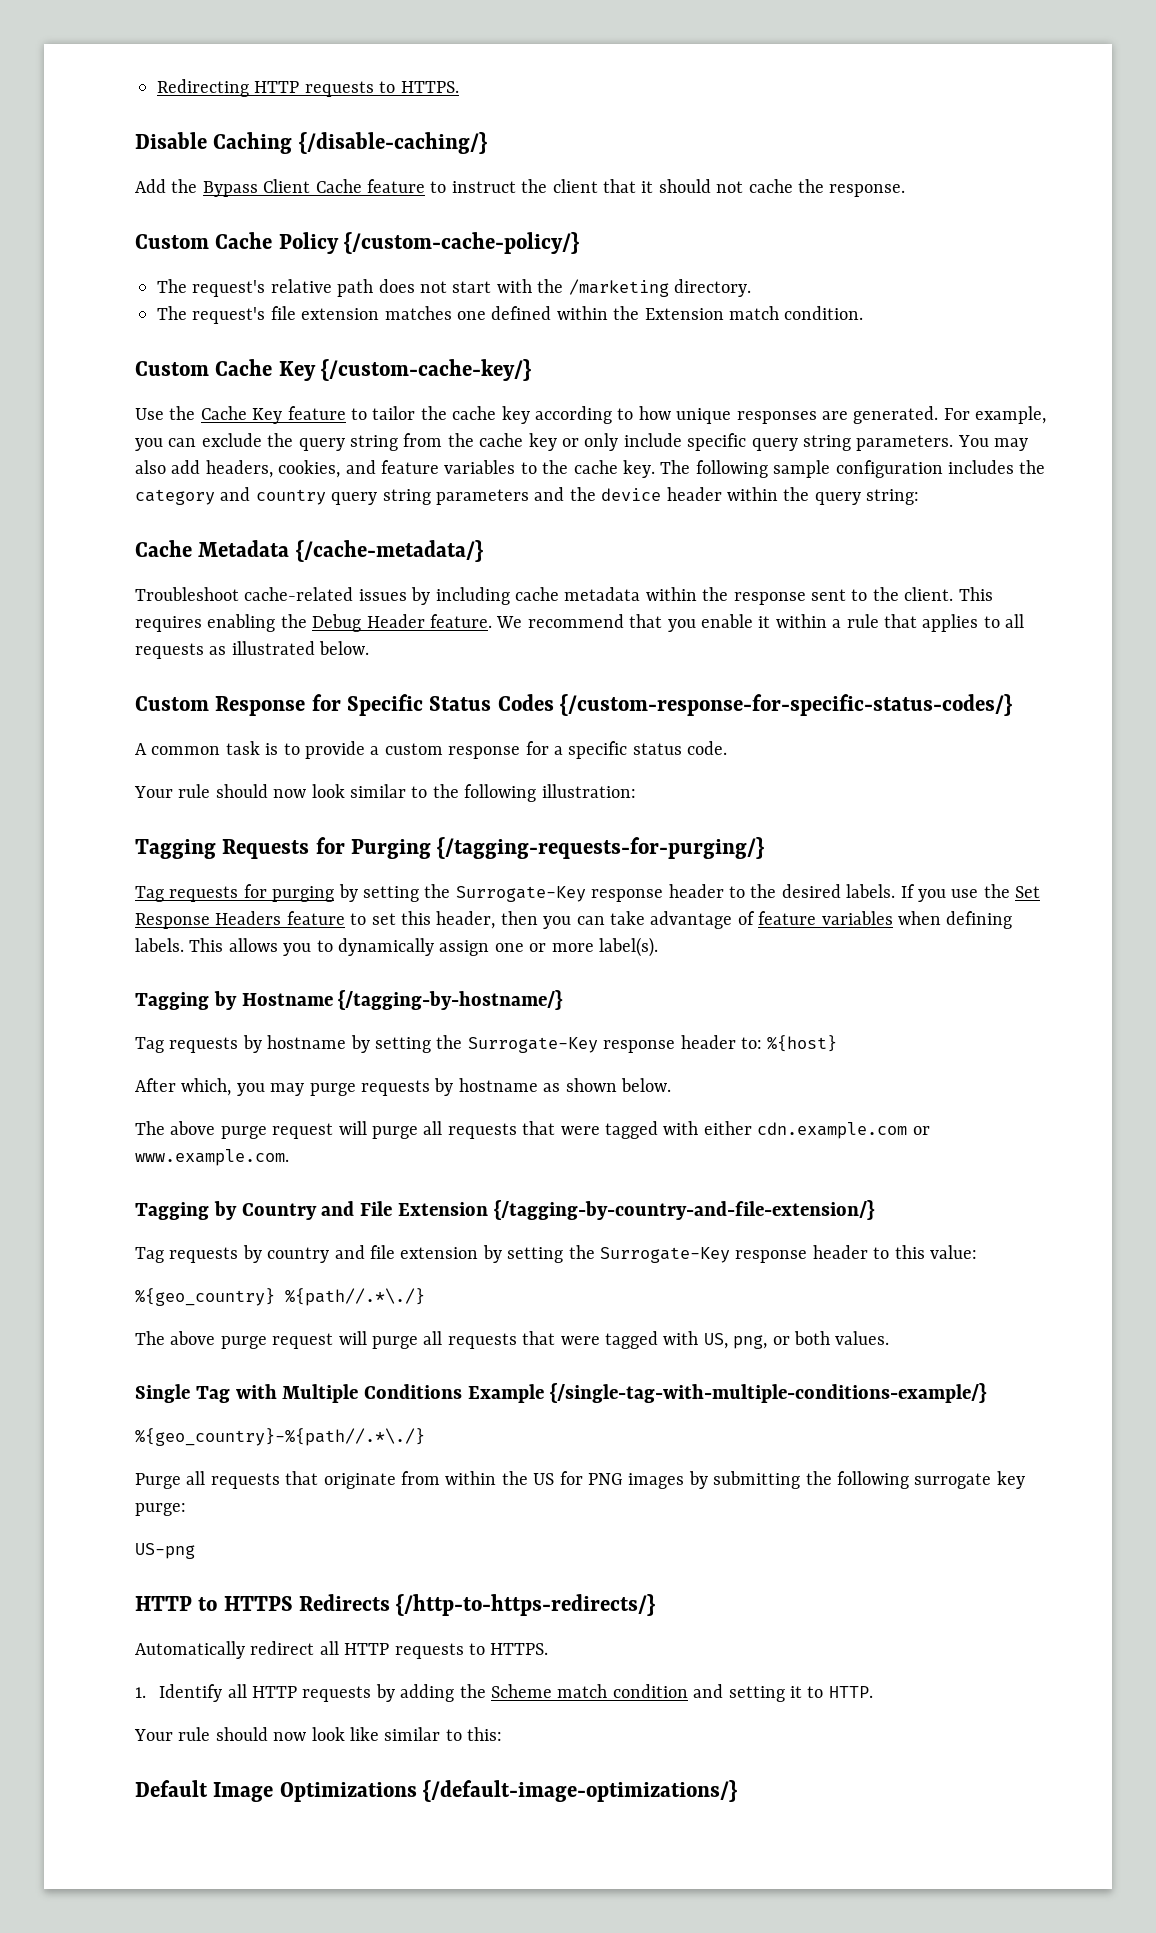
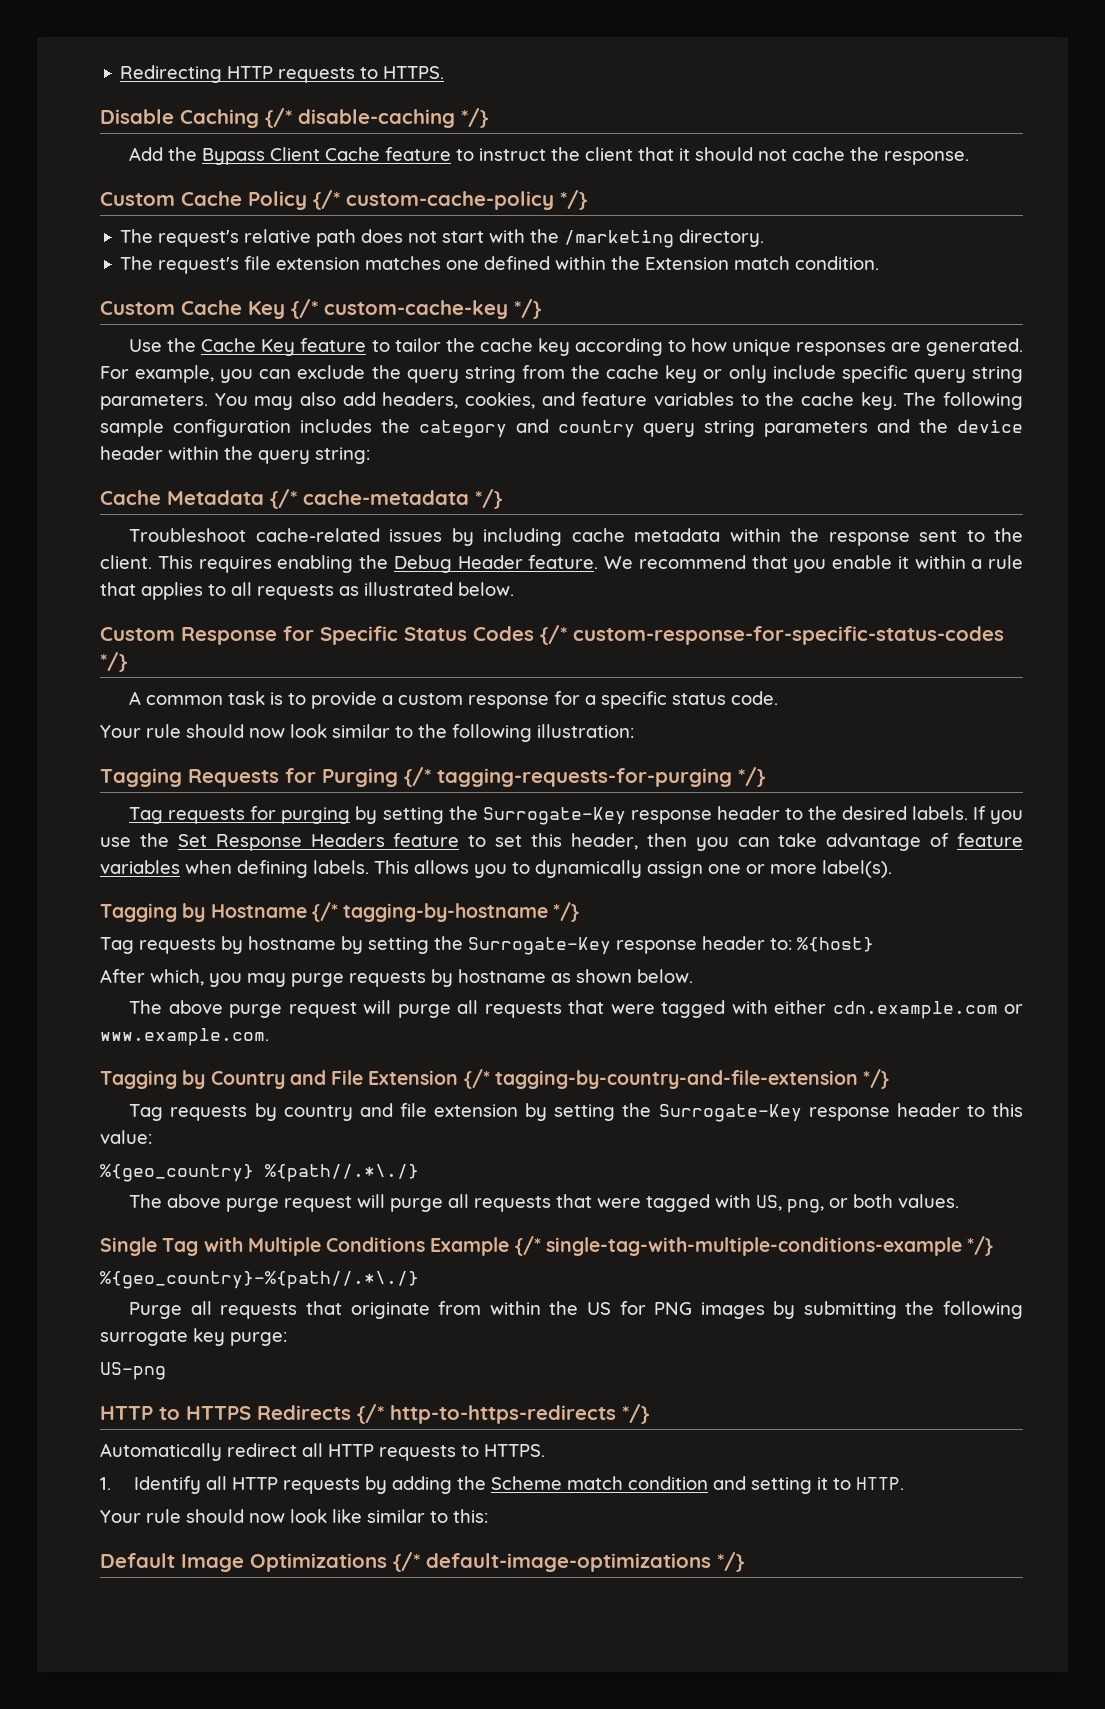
- Disable Caching {/disable-caching/}
+ Disable Caching {/* disable-caching */}
- Custom Cache Policy {/custom-cache-policy/}
+ Custom Cache Policy {/* custom-cache-policy */}
- Custom Cache Key {/custom-cache-key/}
+ Custom Cache Key {/* custom-cache-key */}
- Cache Metadata {/cache-metadata/}
+ Cache Metadata {/* cache-metadata */}
- Custom Response for Specific Status Codes {/custom-response-for-specific-status-codes/}
+ Custom Response for Specific Status Codes {/* custom-response-for-specific-status-codes */}
- Tagging Requests for Purging {/tagging-requests-for-purging/}
+ Tagging Requests for Purging {/* tagging-requests-for-purging */}
- Tagging by Hostname {/tagging-by-hostname/}
+ Tagging by Hostname {/* tagging-by-hostname */}
- Tagging by Country and File Extension {/tagging-by-country-and-file-extension/}
+ Tagging by Country and File Extension {/* tagging-by-country-and-file-extension */}
- Single Tag with Multiple Conditions Example {/single-tag-with-multiple-conditions-example/}
+ Single Tag with Multiple Conditions Example {/* single-tag-with-multiple-conditions-example */}
- HTTP to HTTPS Redirects {/http-to-https-redirects/}
+ HTTP to HTTPS Redirects {/* http-to-https-redirects */}
- Default Image Optimizations {/default-image-optimizations/}
+ Default Image Optimizations {/* default-image-optimizations */}

